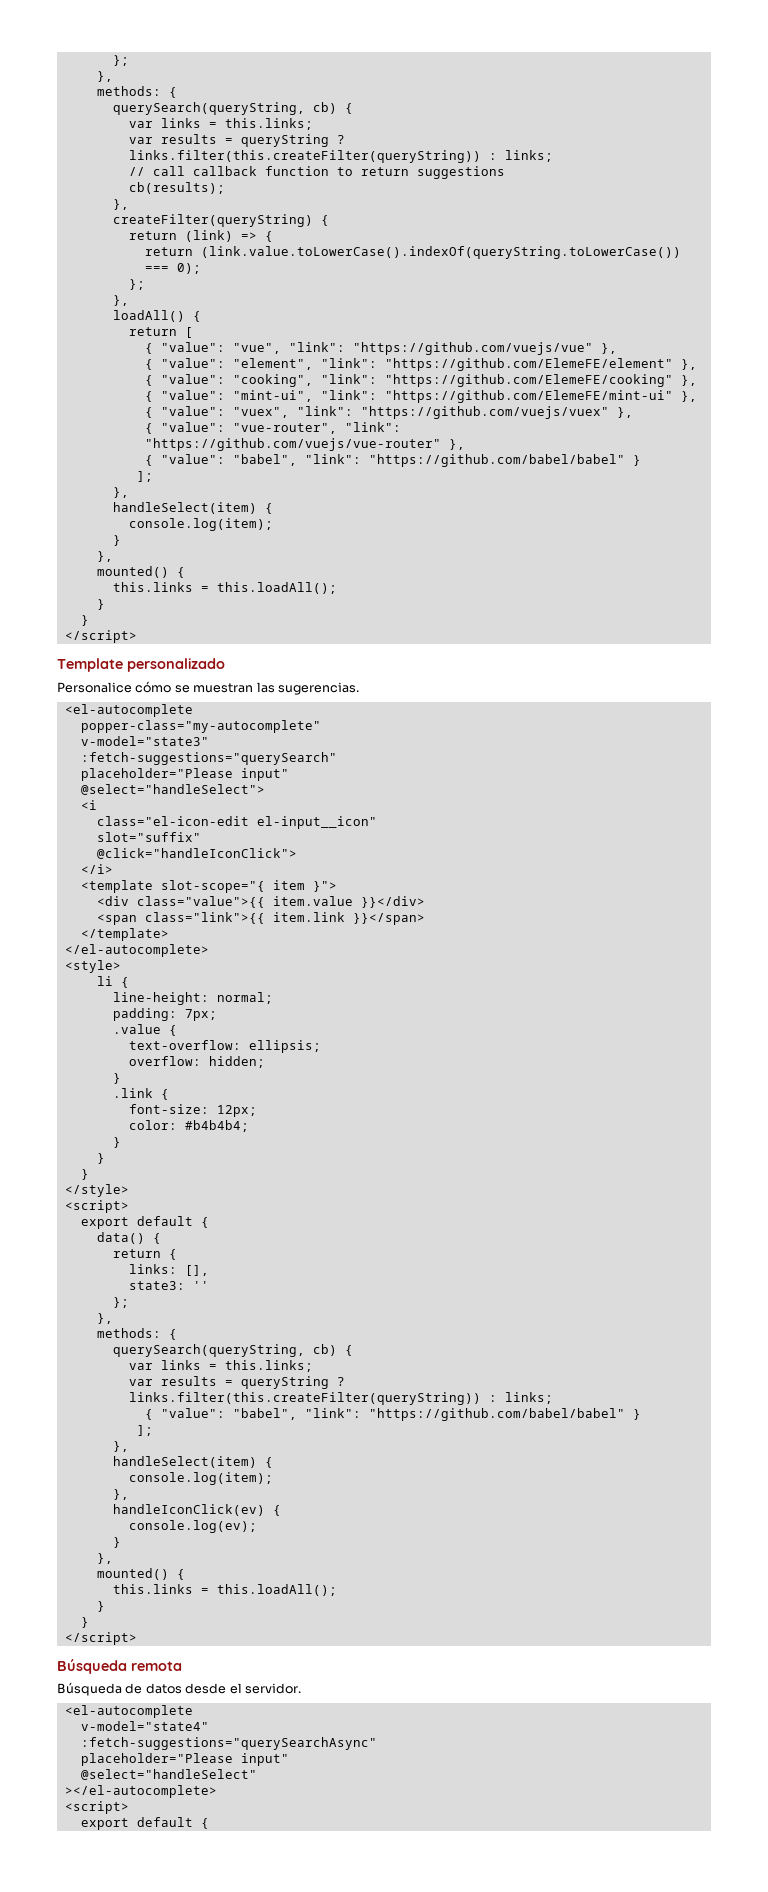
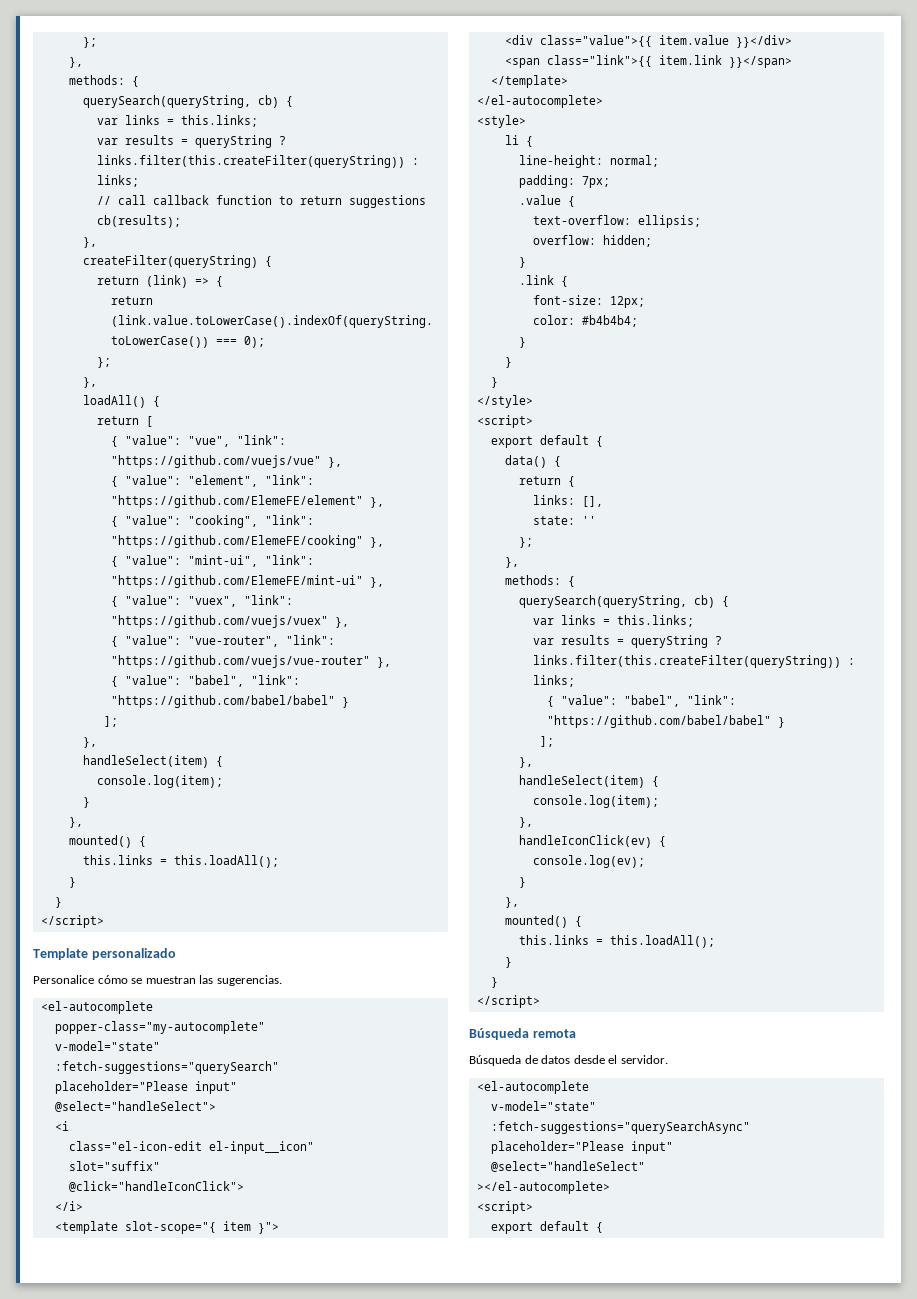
  popper-class="my-autocomplete"
- v-model="state3"
+ v-model="state"
- state3: ''
+ state: ''
  Búsqueda de datos desde el servidor.
  <el-autocomplete
- v-model="state4"
+ v-model="state"

